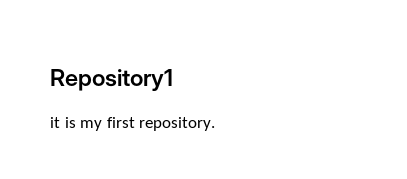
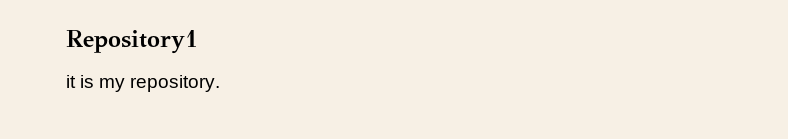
- it is my first repository.
+ it is my repository.

